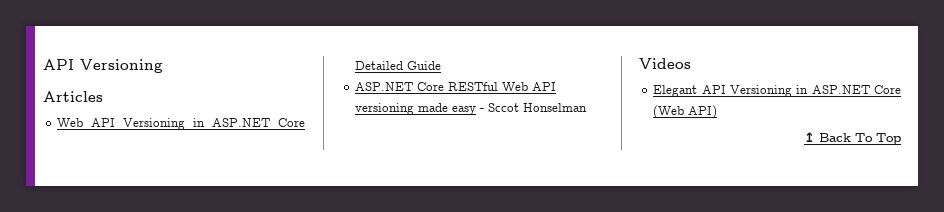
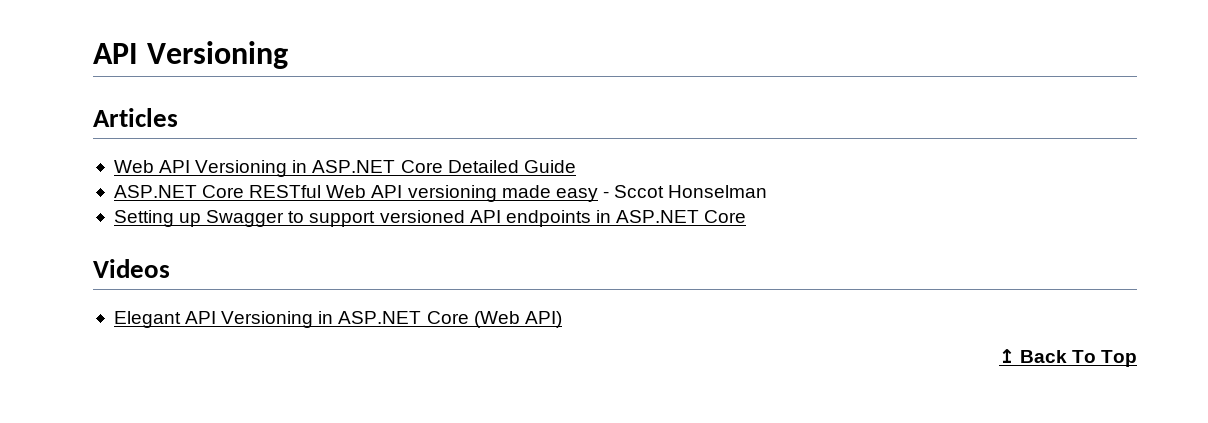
+ Setting up Swagger to support versioned API endpoints in ASP.NET Core

